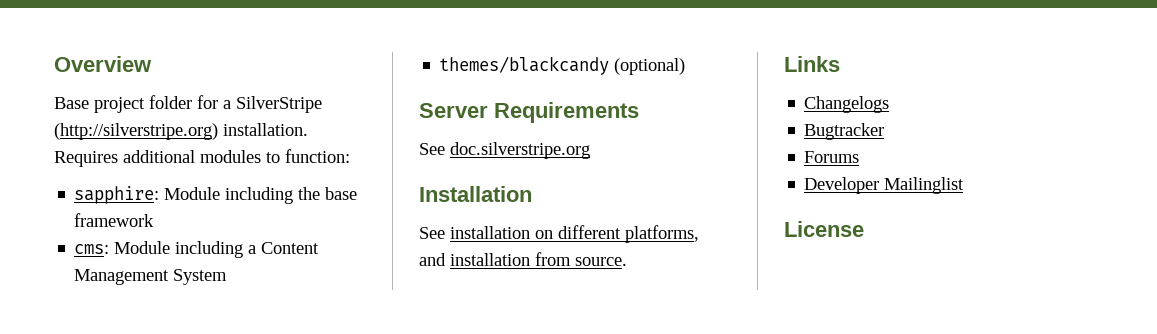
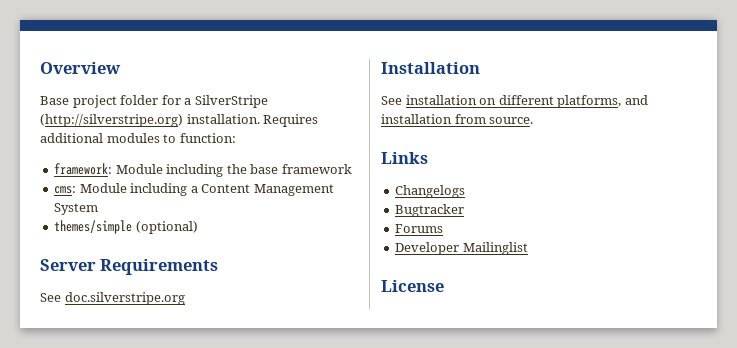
- sapphire: Module including the base framework
+ framework: Module including the base framework
- themes/blackcandy (optional)
+ themes/simple (optional)

